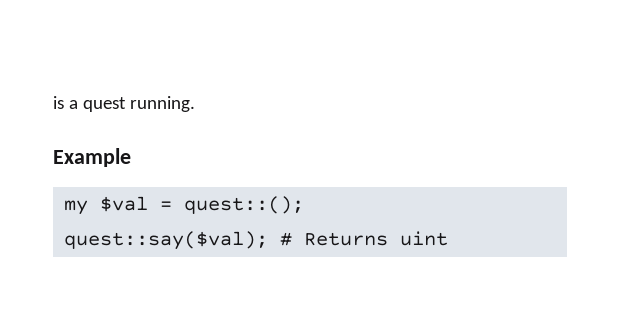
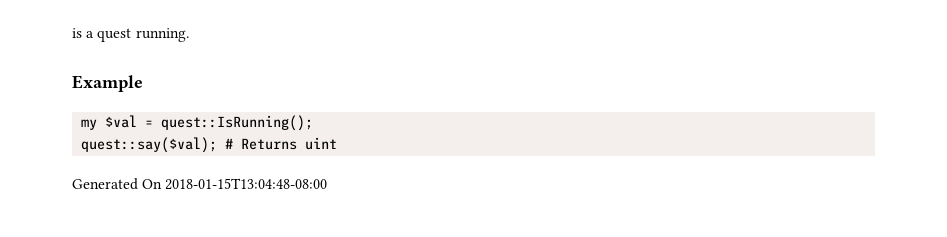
- my $val = quest::();
+ my $val = quest::IsRunning();
+ Generated On 2018-01-15T13:04:48-08:00

